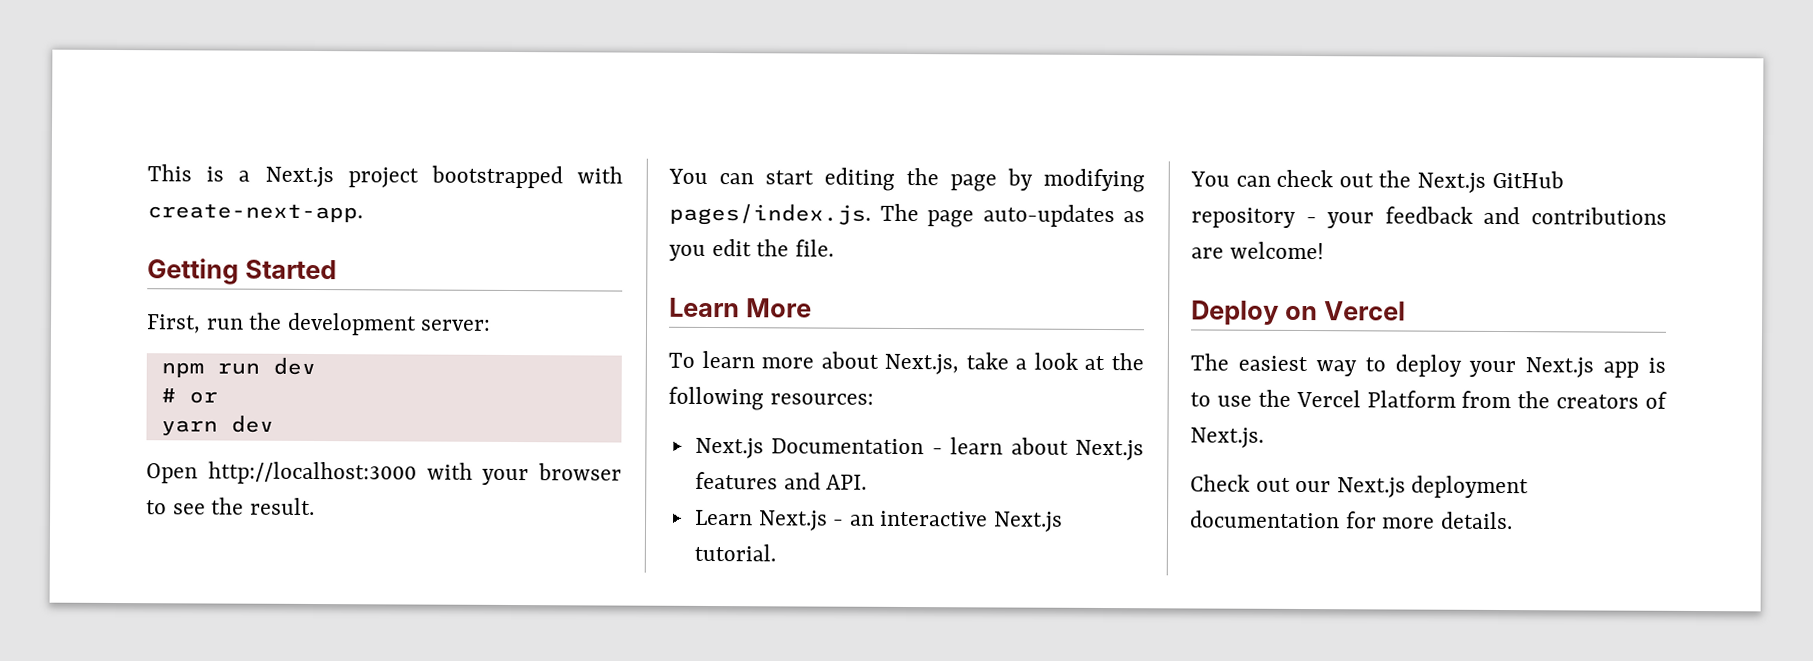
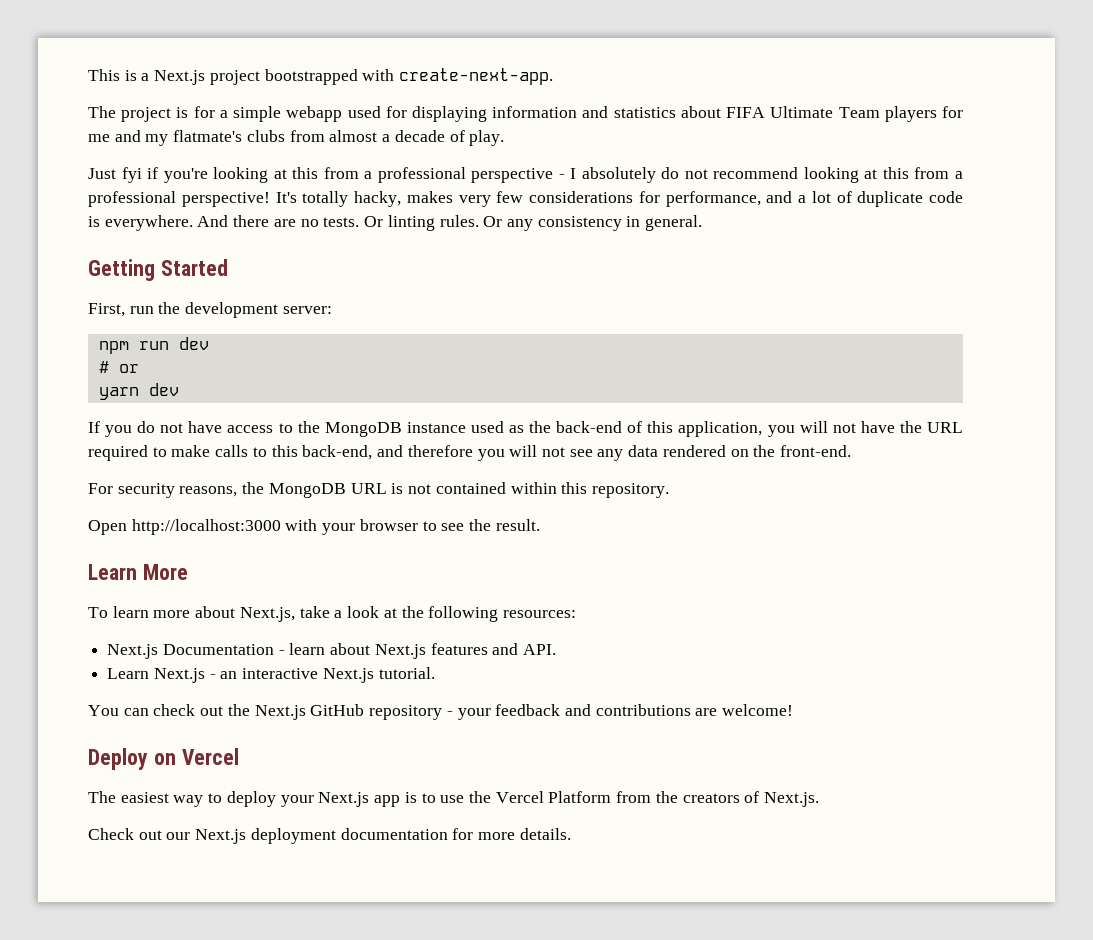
+ The project is for a simple webapp used for displaying information and statistics about FIFA Ultimate Team players for me and my flatmate's clubs from almost a decade of play.
+ Just fyi if you're looking at this from a professional perspective - I absolutely do not recommend looking at this from a professional perspective! It's totally hacky, makes very few considerations for performance, and a lot of duplicate code is everywhere. And there are no tests. Or linting rules. Or any consistency in general.
+ If you do not have access to the MongoDB instance used as the back-end of this application, you will not have the URL required to make calls to this back-end, and therefore you will not see any data rendered on the front-end.
+ For security reasons, the MongoDB URL is not contained within this repository.
- You can start editing the page by modifying pages/index.js. The page auto-updates as you edit the file.

